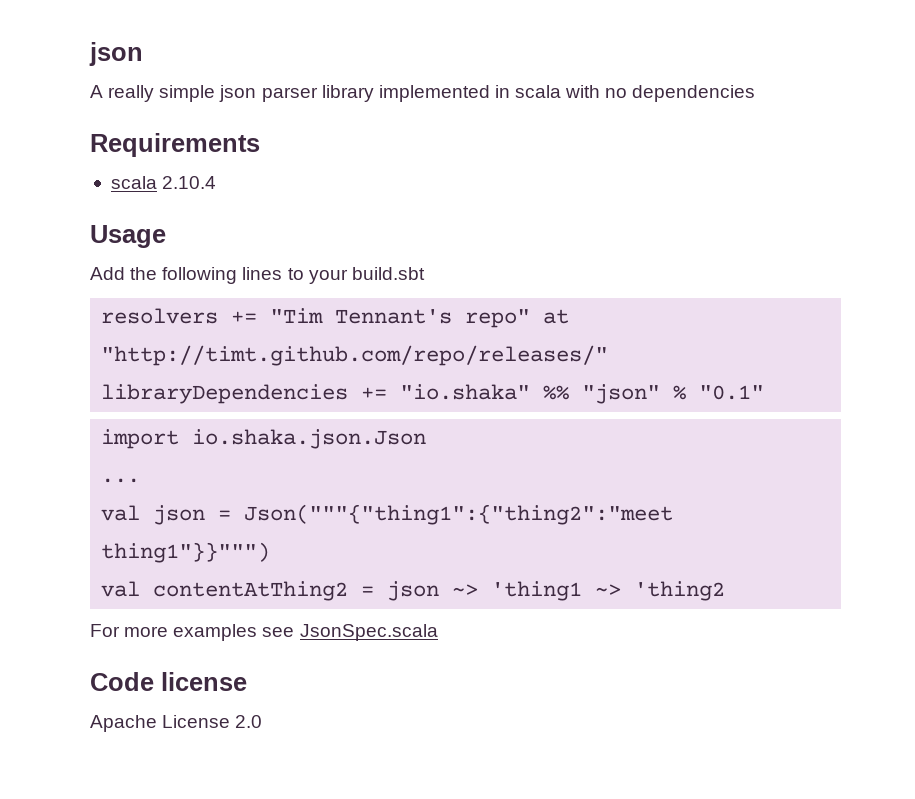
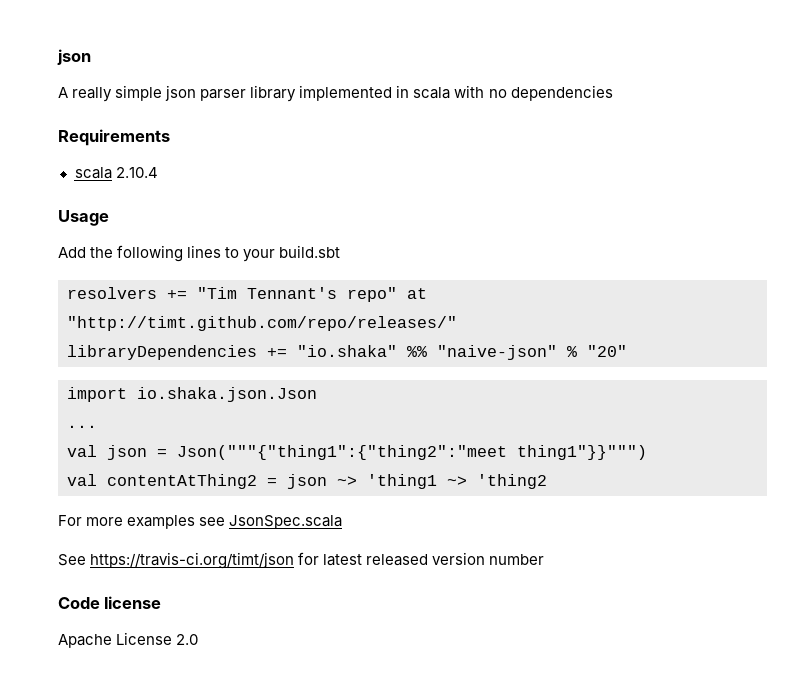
- libraryDependencies += "io.shaka" %% "json" % "0.1"
+ libraryDependencies += "io.shaka" %% "naive-json" % "20"
+ See https://travis-ci.org/timt/json for latest released version number

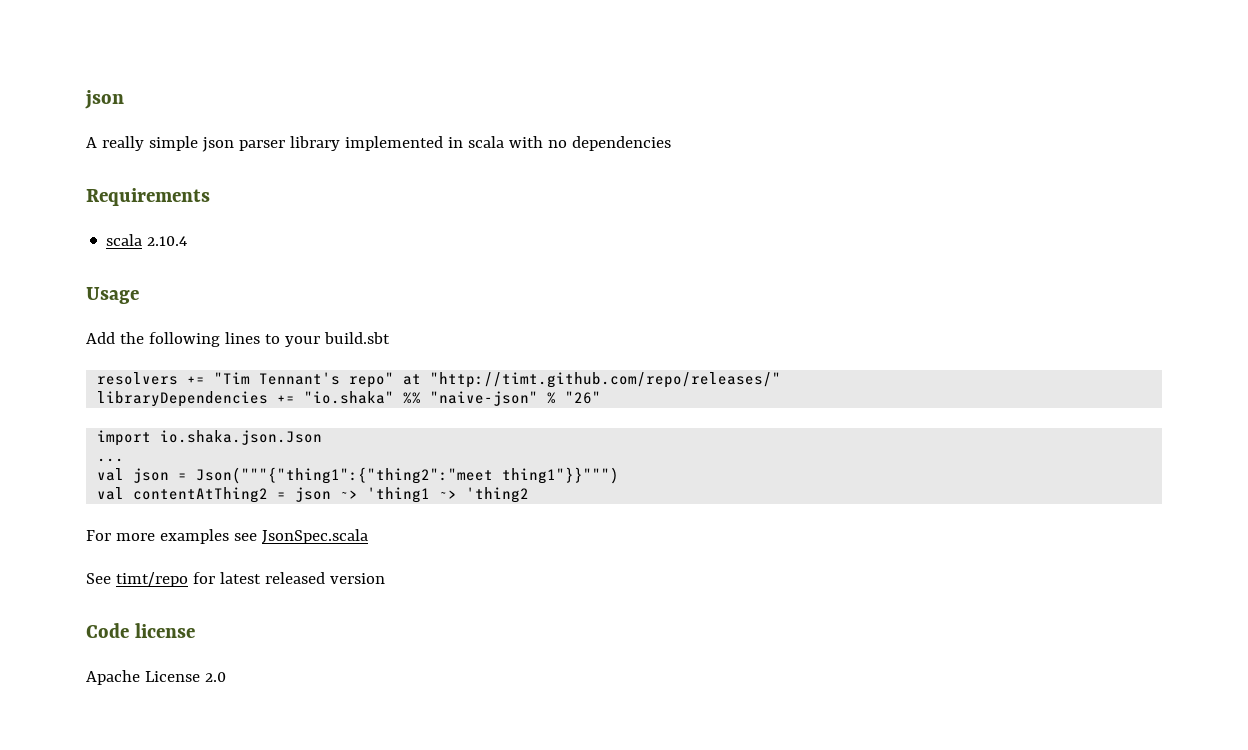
- libraryDependencies += "io.shaka" %% "naive-json" % "20"
+ libraryDependencies += "io.shaka" %% "naive-json" % "26"
- See https://travis-ci.org/timt/json for latest released version number
+ See timt/repo for latest released version

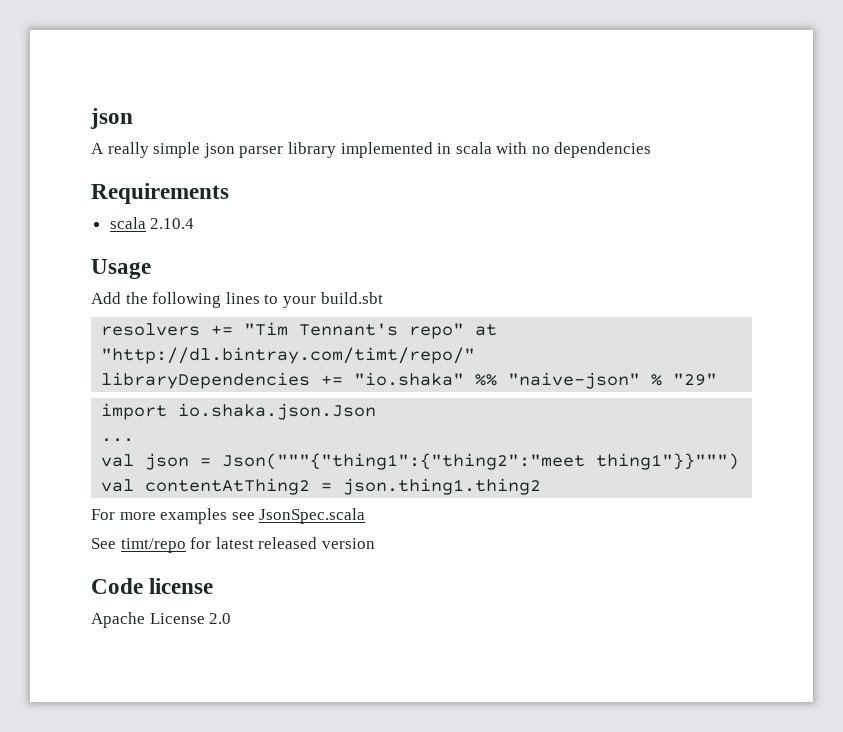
- resolvers += "Tim Tennant's repo" at "http://timt.github.com/repo/releases/"
+ resolvers += "Tim Tennant's repo" at "http://dl.bintray.com/timt/repo/"
- libraryDependencies += "io.shaka" %% "naive-json" % "26"
+ libraryDependencies += "io.shaka" %% "naive-json" % "29"
- val contentAtThing2 = json ~> 'thing1 ~> 'thing2
+ val contentAtThing2 = json.thing1.thing2

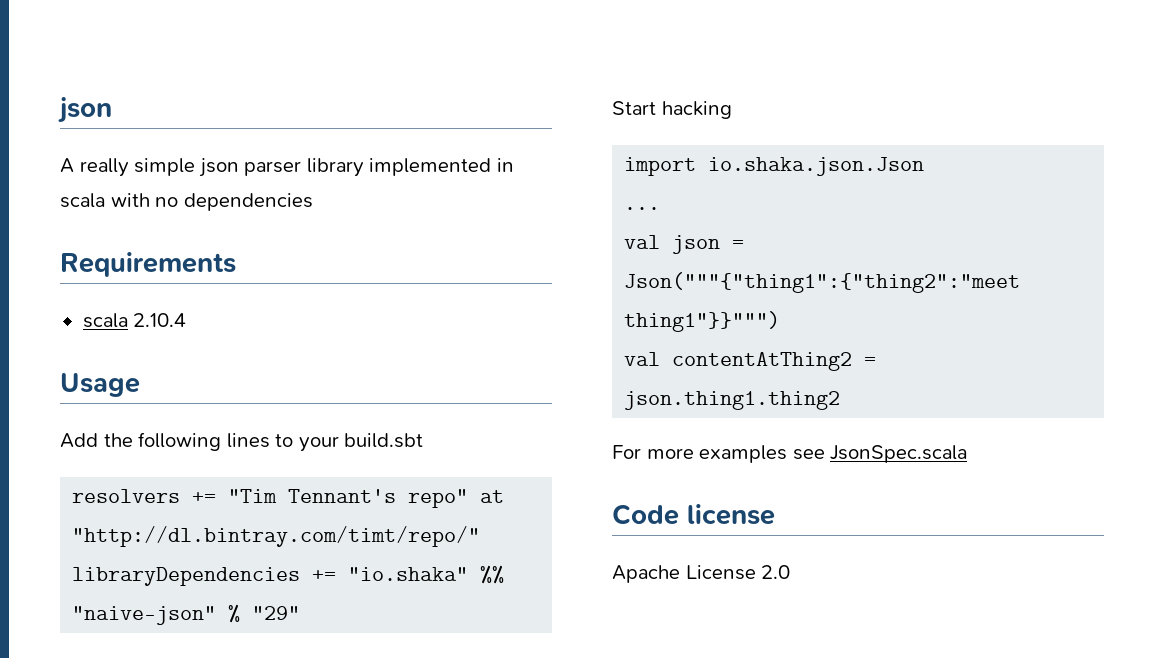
+ Start hacking
- See timt/repo for latest released version

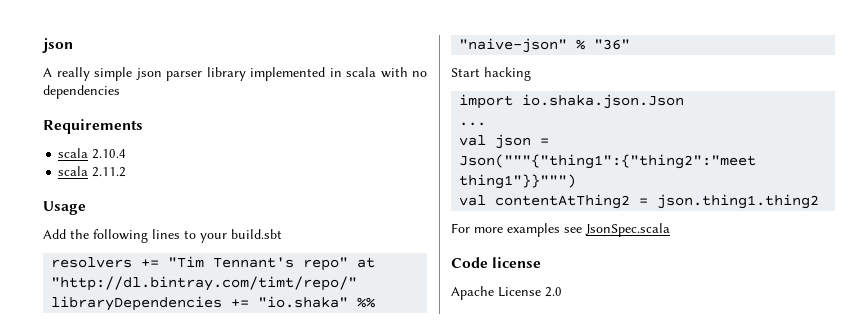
+ scala 2.11.2
- libraryDependencies += "io.shaka" %% "naive-json" % "29"
+ libraryDependencies += "io.shaka" %% "naive-json" % "36"

